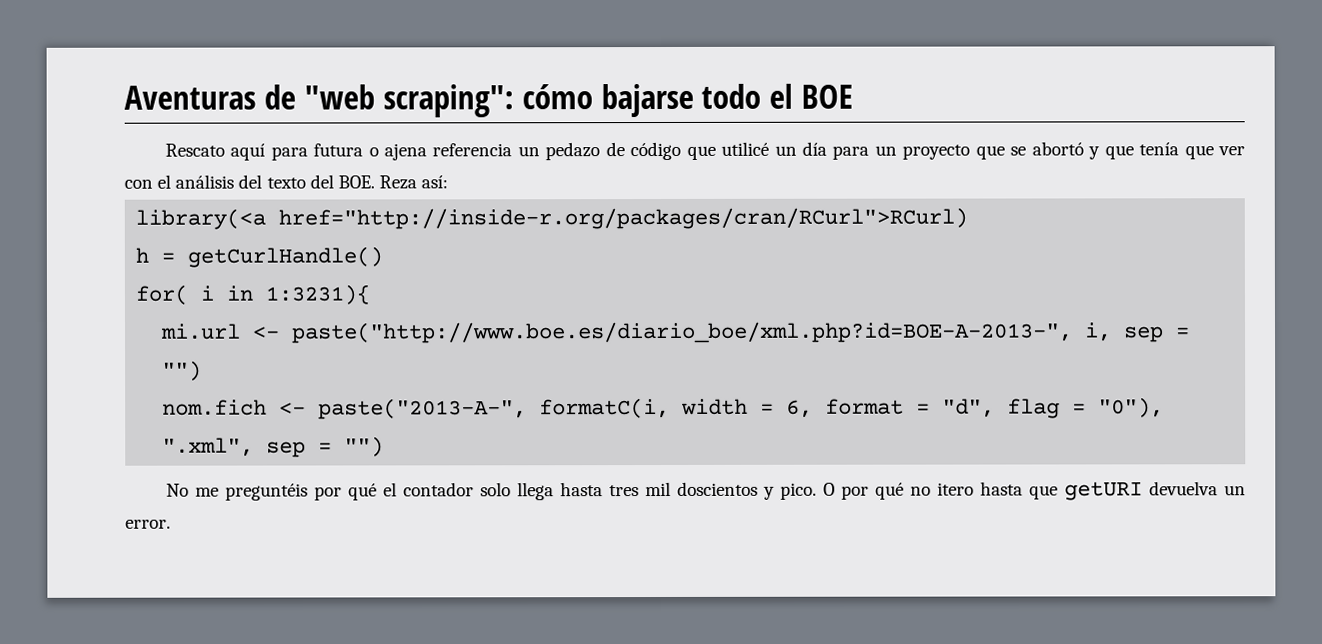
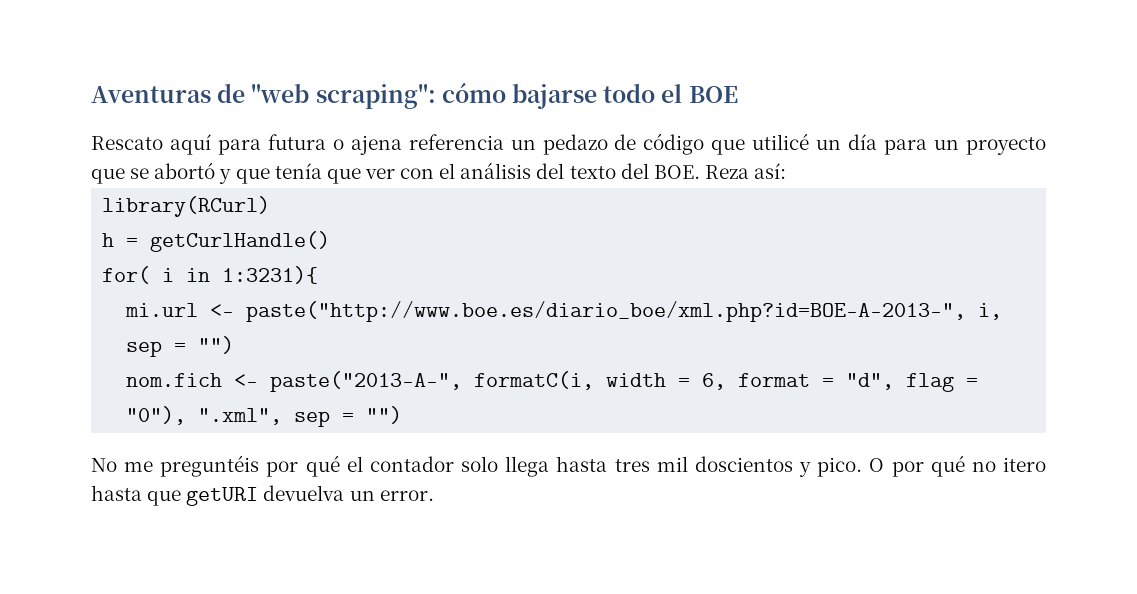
- library(<a href="http://inside-r.org/packages/cran/RCurl">RCurl)
+ library(RCurl)

